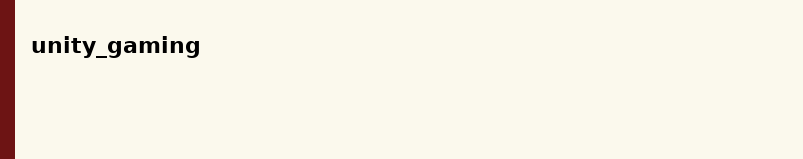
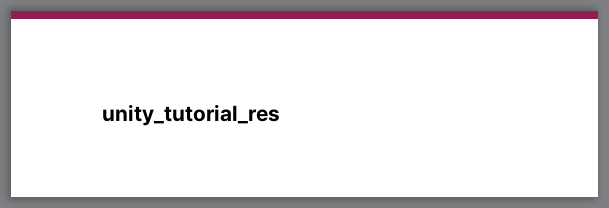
- unity_gaming
+ unity_tutorial_res

